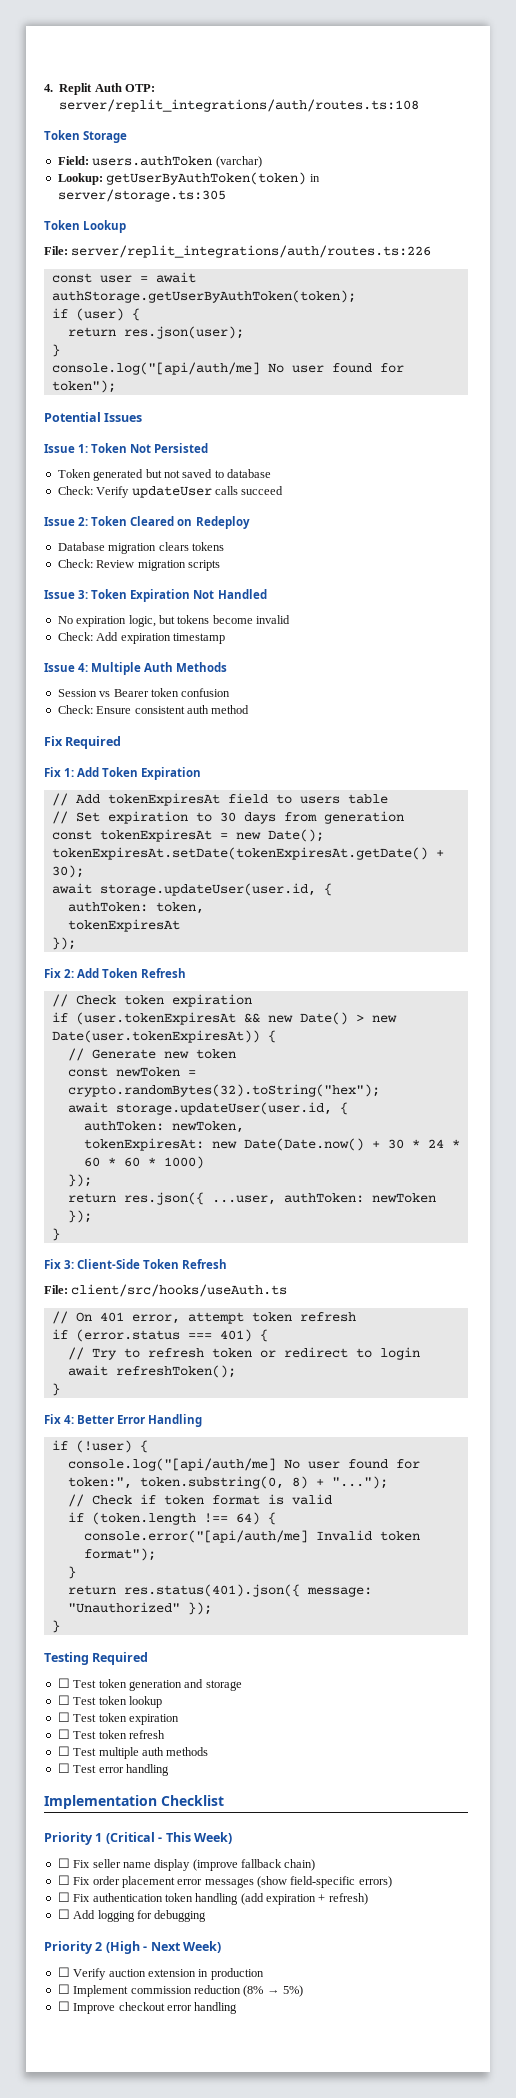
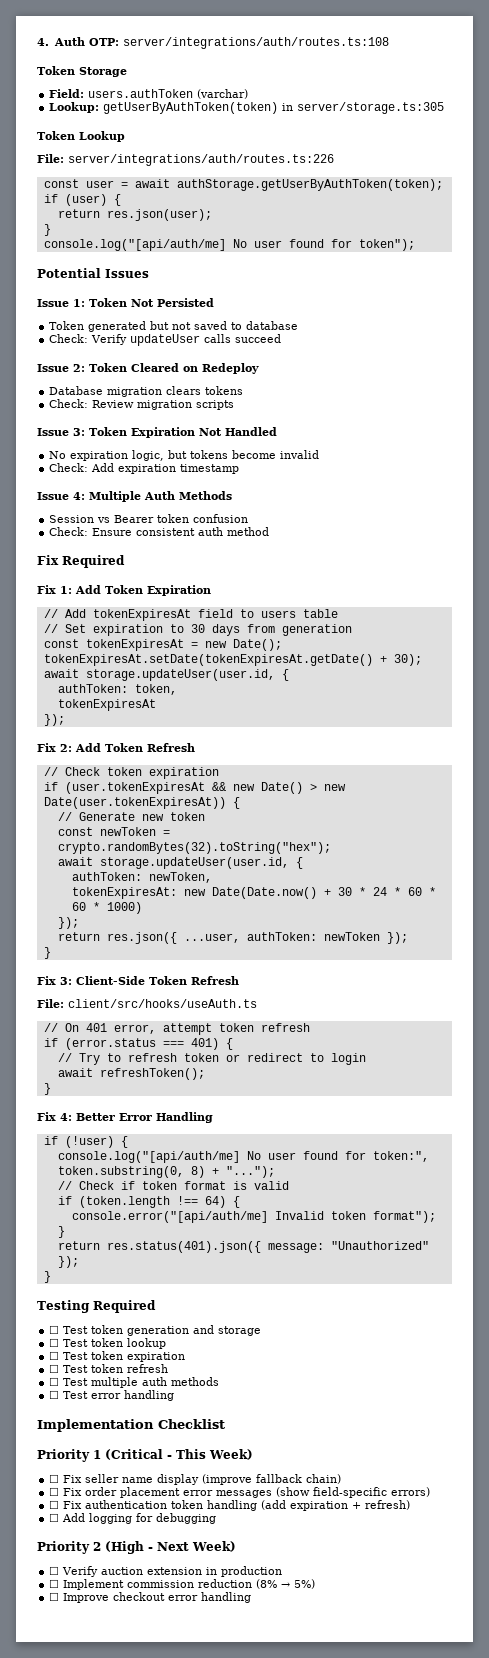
- 4. Replit Auth OTP: server/replit_integrations/auth/routes.ts:108
+ 4. Auth OTP: server/integrations/auth/routes.ts:108
- File: server/replit_integrations/auth/routes.ts:226
+ File: server/integrations/auth/routes.ts:226

